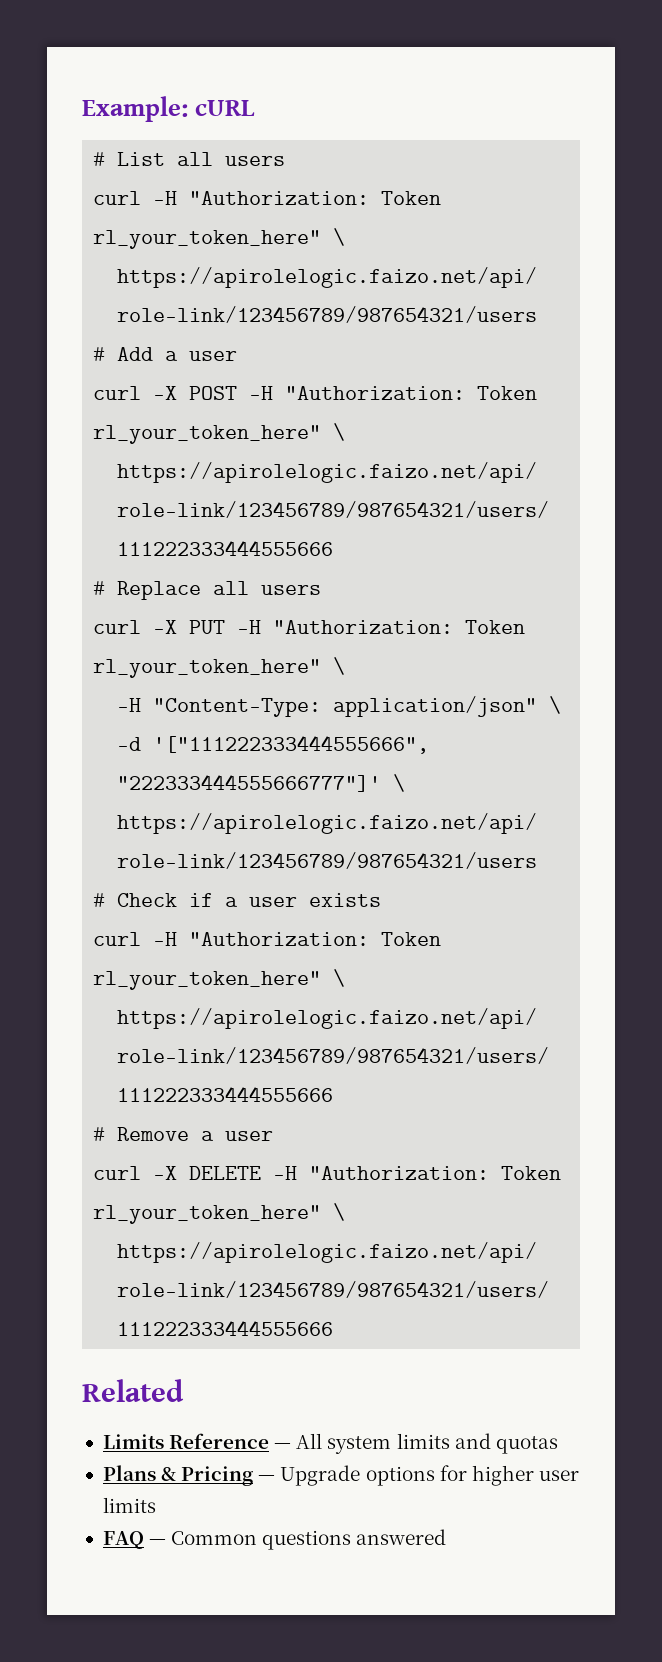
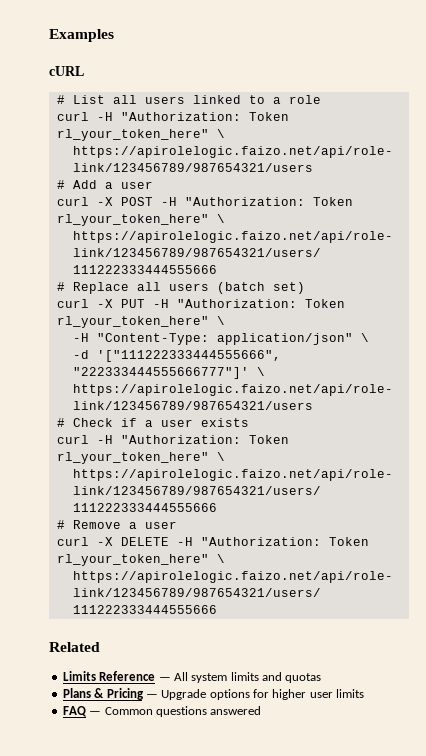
- Example: cURL
+ Examples
+ cURL
- # List all users
+ # List all users linked to a role
- # Replace all users
+ # Replace all users (batch set)

